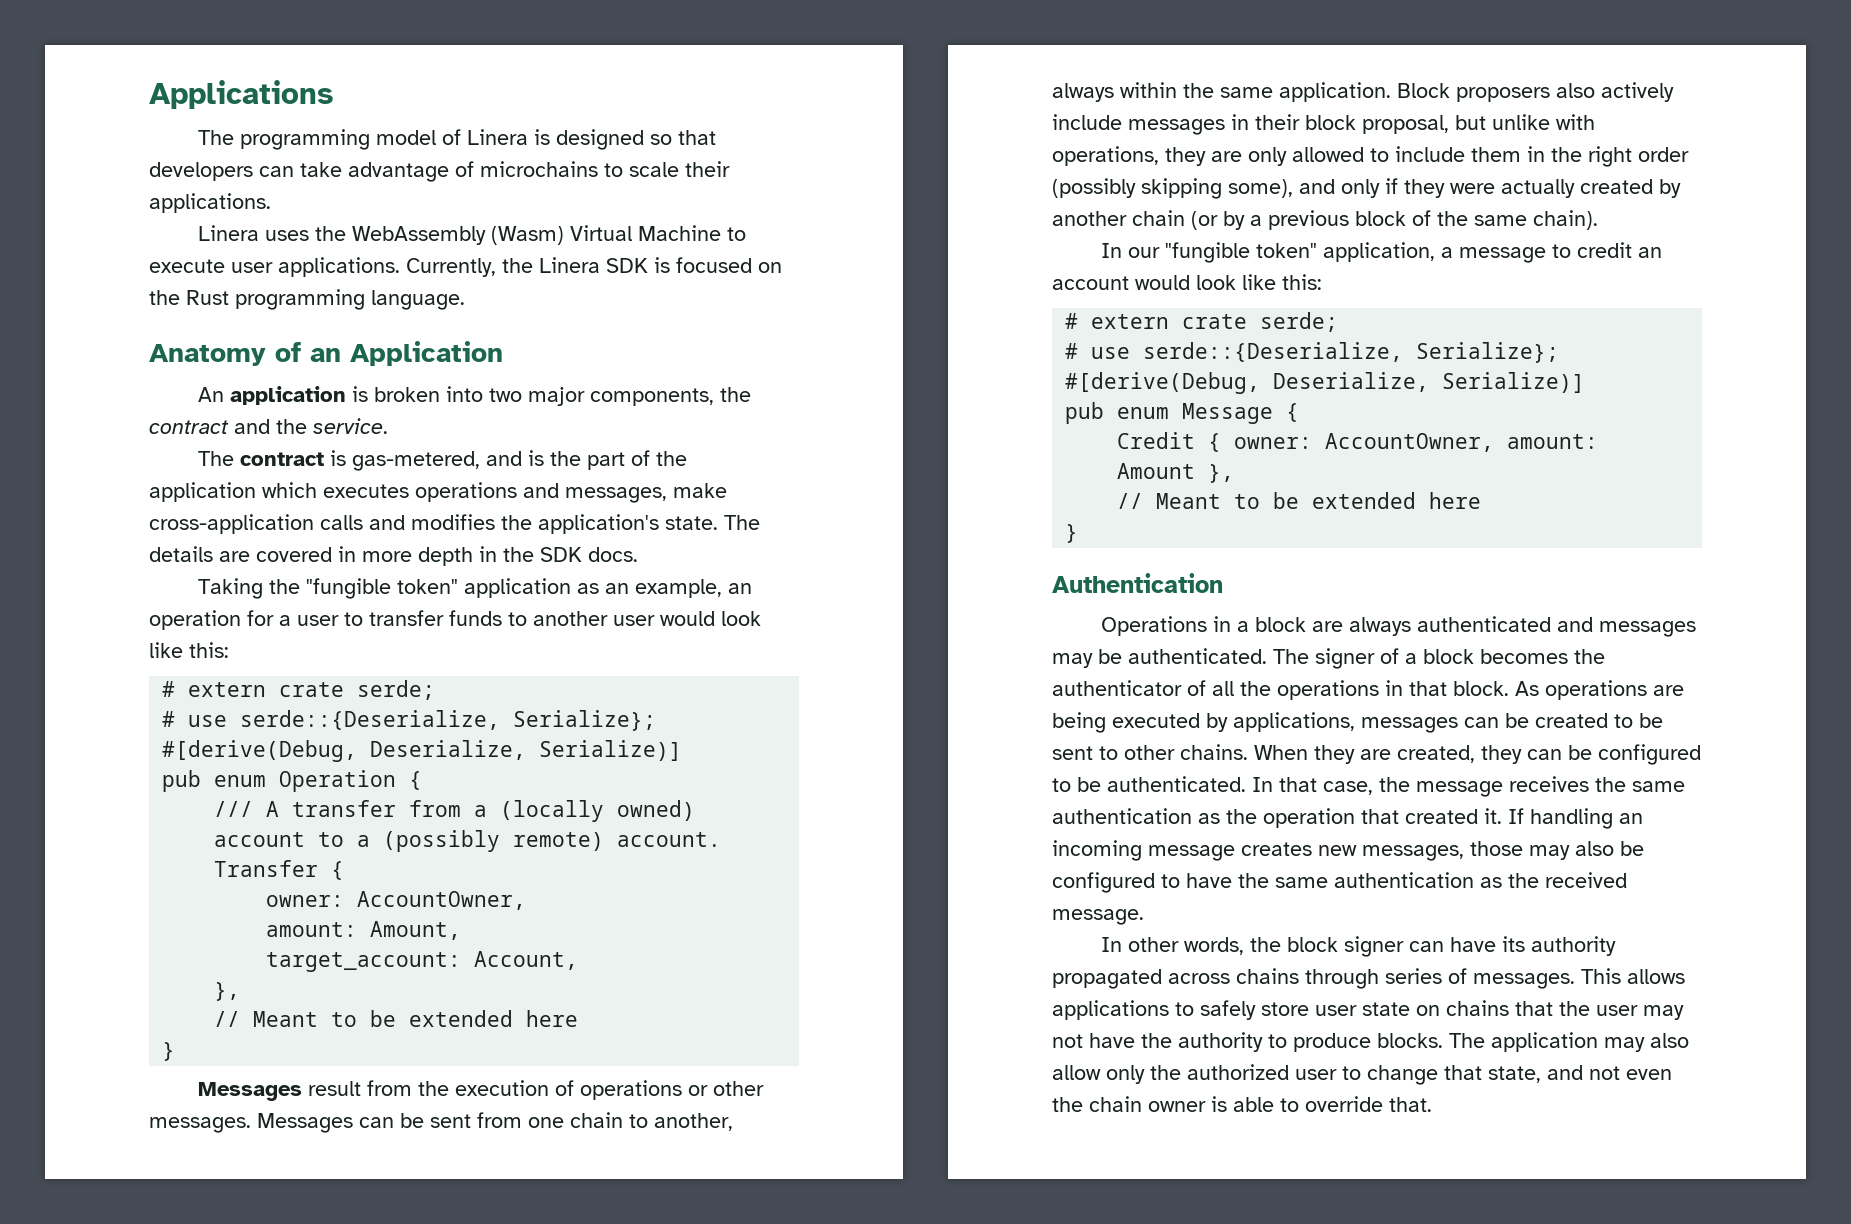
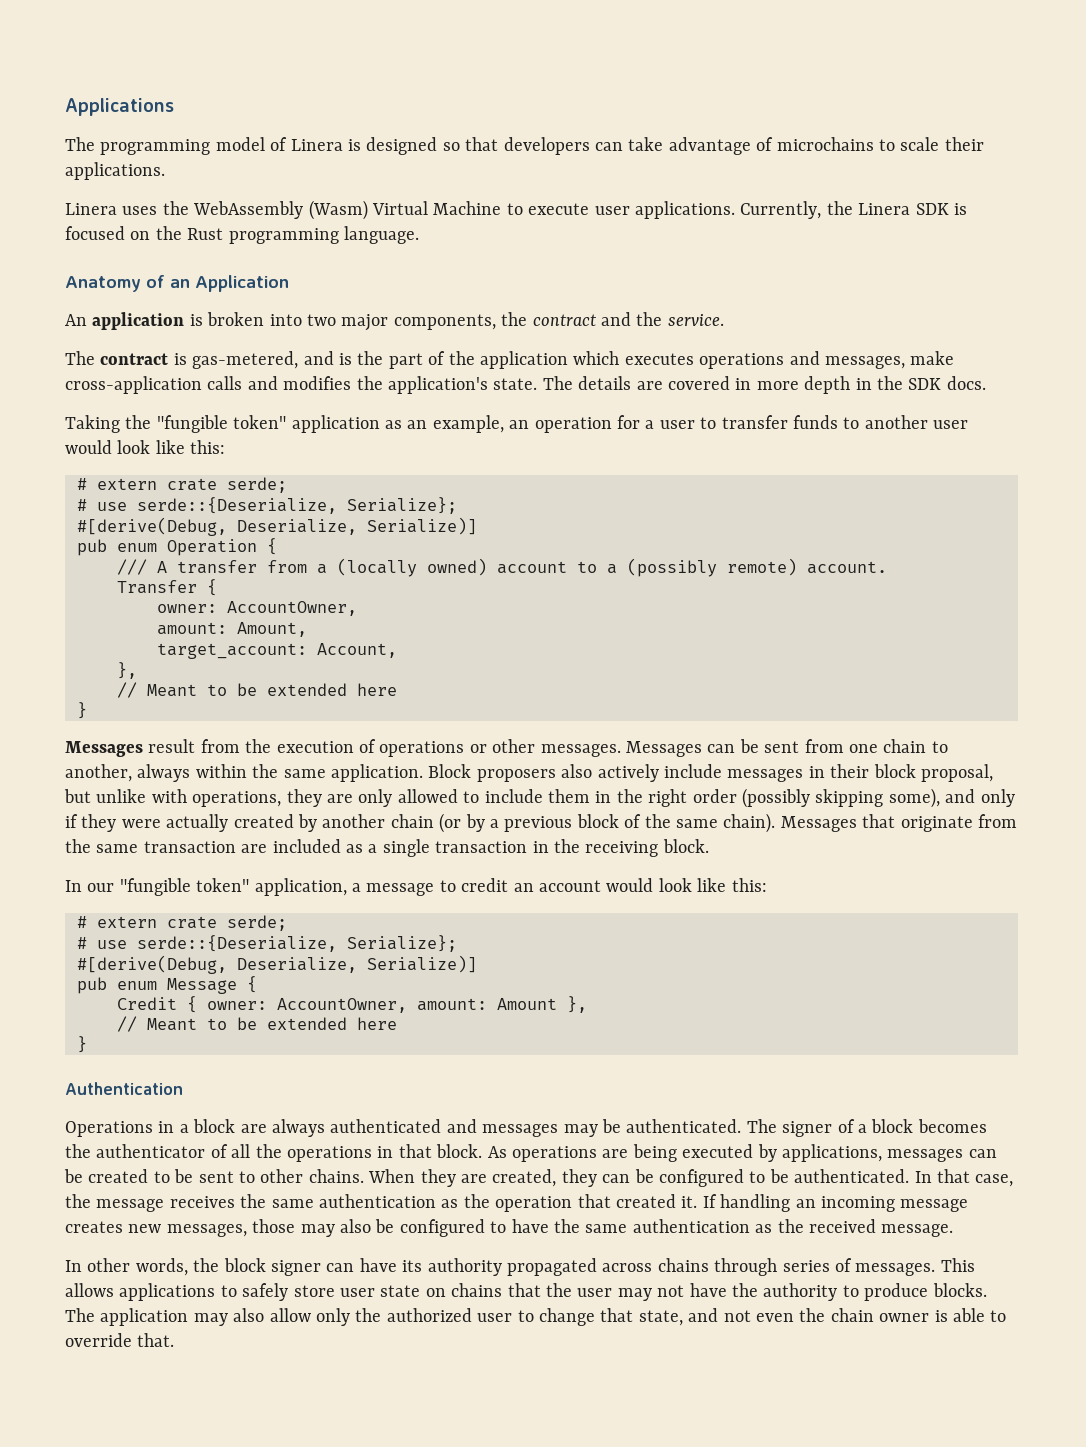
+ Messages that originate from the same transaction are included as a single transaction in the receiving block.

